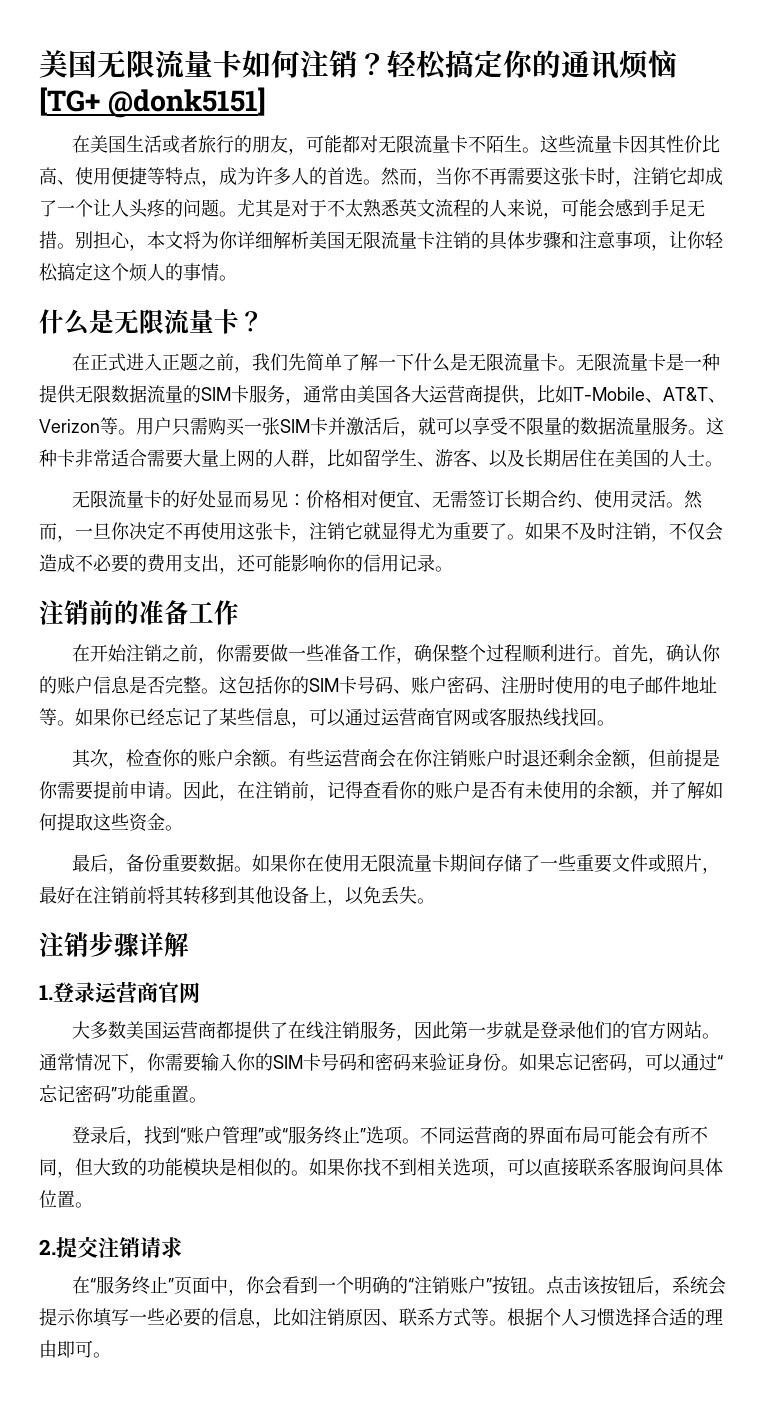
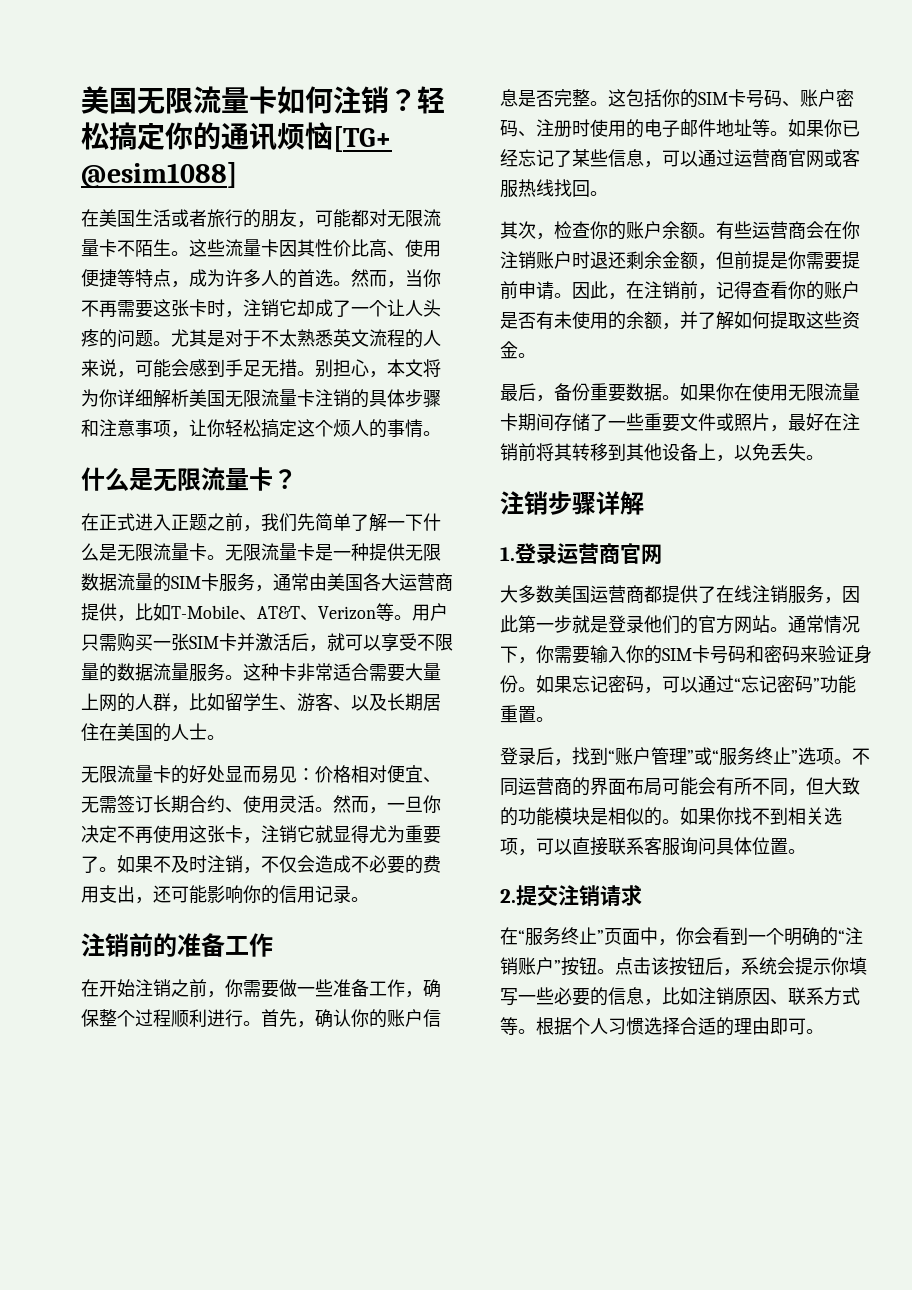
- 轻松搞定你的通讯烦恼[TG+ @donk5151]
+ 轻松搞定你的通讯烦恼[TG+ @esim1088]

